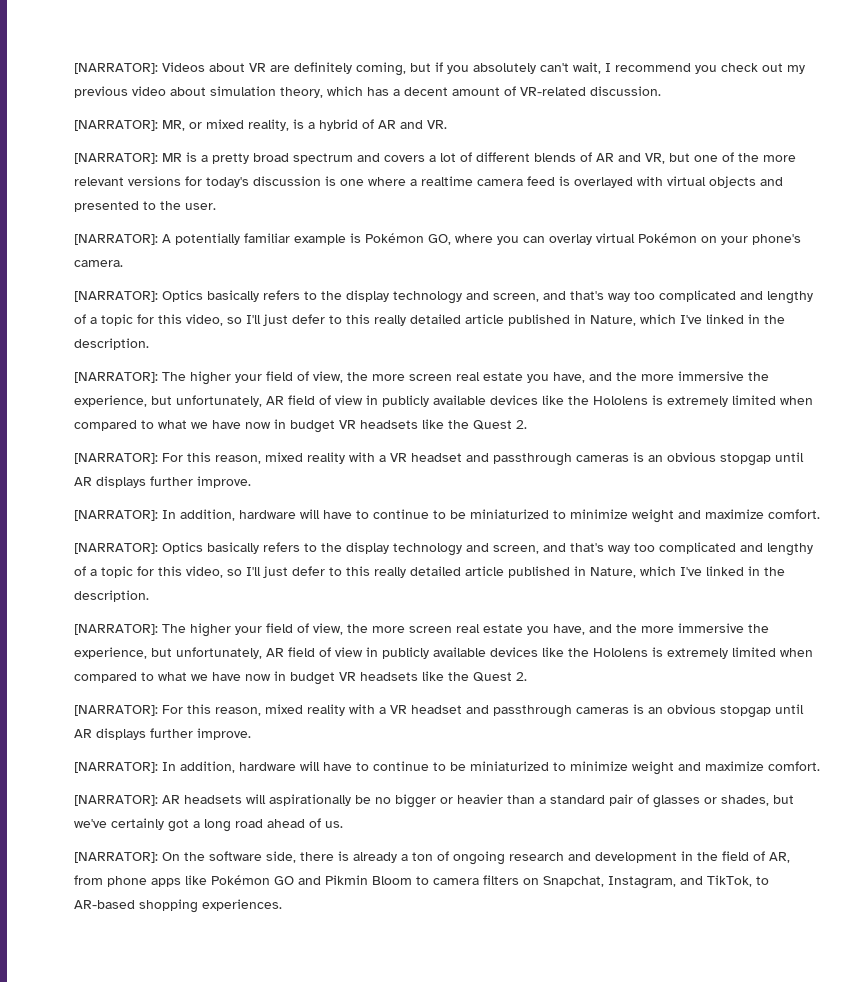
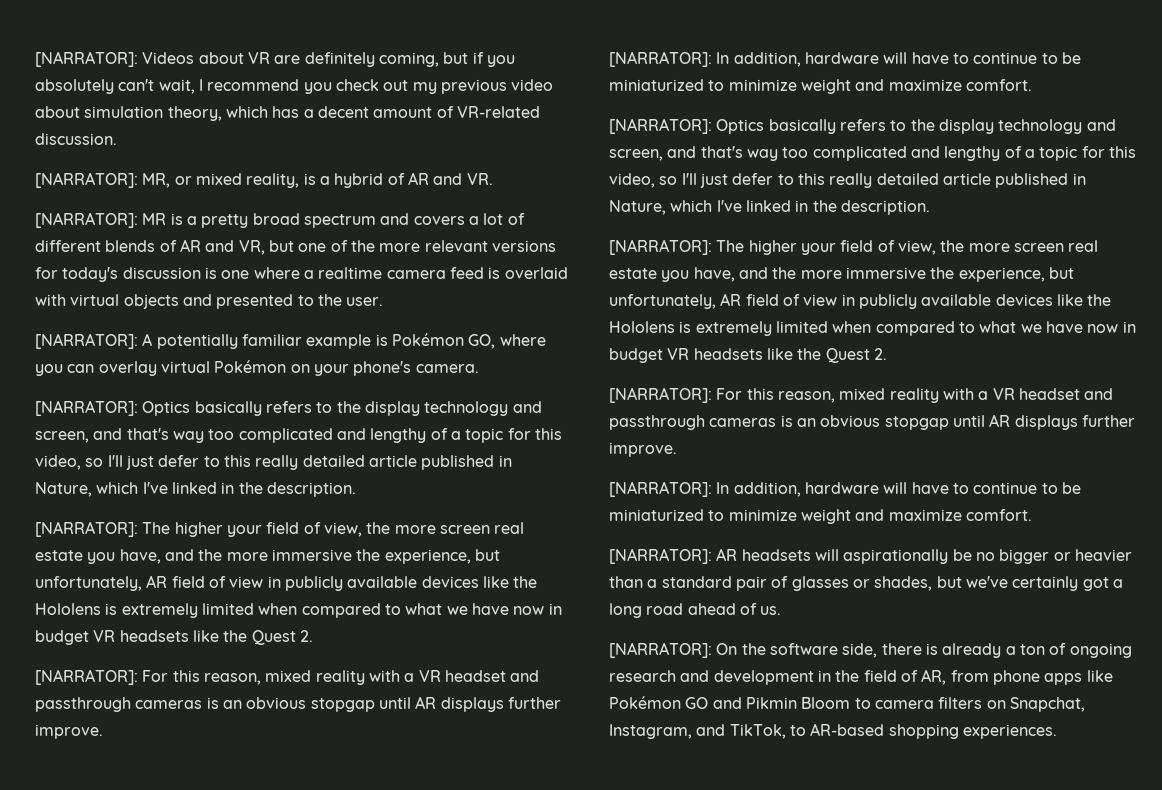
- [NARRATOR]: MR is a pretty broad spectrum and covers a lot of different blends of AR and VR, but one of the more relevant versions for today's discussion is one where a realtime camera feed is overlayed with virtual objects and presented to the user.
+ [NARRATOR]: MR is a pretty broad spectrum and covers a lot of different blends of AR and VR, but one of the more relevant versions for today's discussion is one where a realtime camera feed is overlaid with virtual objects and presented to the user.

